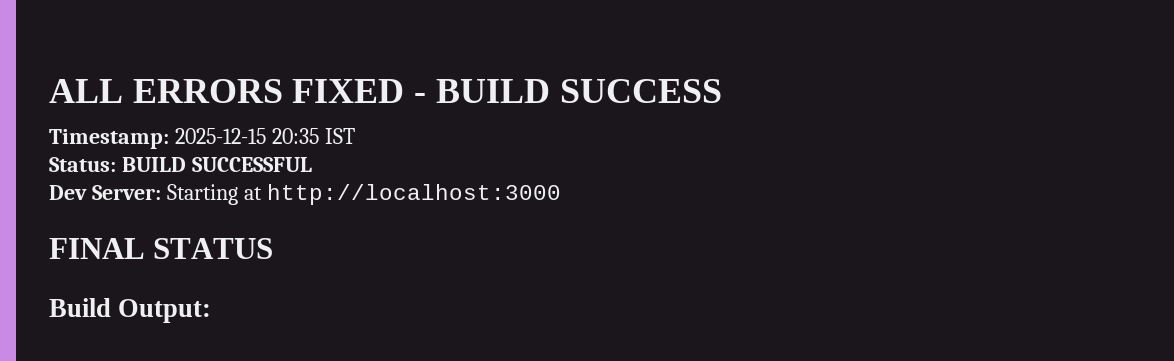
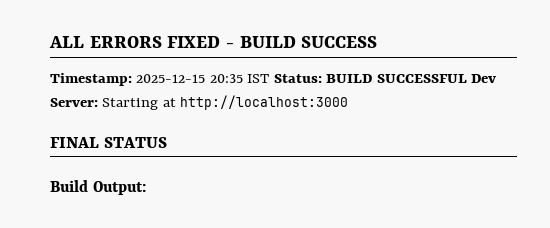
- Timestamp: 2025-12-15 20:35 IST
- Status: BUILD SUCCESSFUL
- Dev Server: Starting at http://localhost:3000
+ Timestamp: 2025-12-15 20:35 IST Status: BUILD SUCCESSFUL Dev Server: Starting at http://localhost:3000

